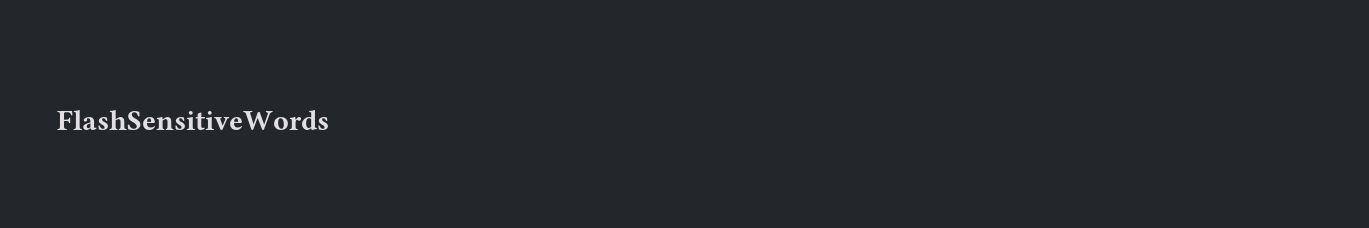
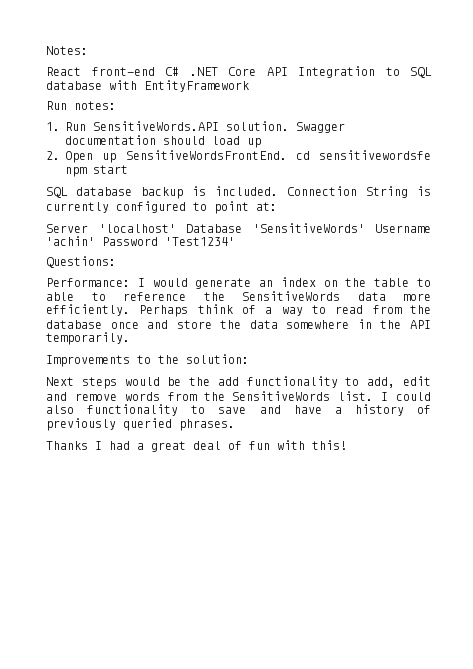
- FlashSensitiveWords
+ Notes:
+ React front-end C# .NET Core API Integration to SQL database with EntityFramework
+ Run notes:
+ 1. Run SensitiveWords.API solution. Swagger documentation should load up
+ 2. Open up SensitiveWordsFrontEnd. cd sensitivewordsfe npm start
+ SQL database backup is included. Connection String is currently configured to point at:
+ Server 'localhost' Database 'SensitiveWords' Username 'achin' Password 'Test1234'
+ Questions:
+ Performance: I would generate an index on the table to able to reference the SensitiveWords data more efficiently. Perhaps think of a way to read from the database once and store the data somewhere in the API temporarily.
+ Improvements to the solution:
+ Next steps would be the add functionality to add, edit and remove words from the SensitiveWords list. I could also functionality to save and have a history of previously queried phrases.
+ Thanks I had a great deal of fun with this!

